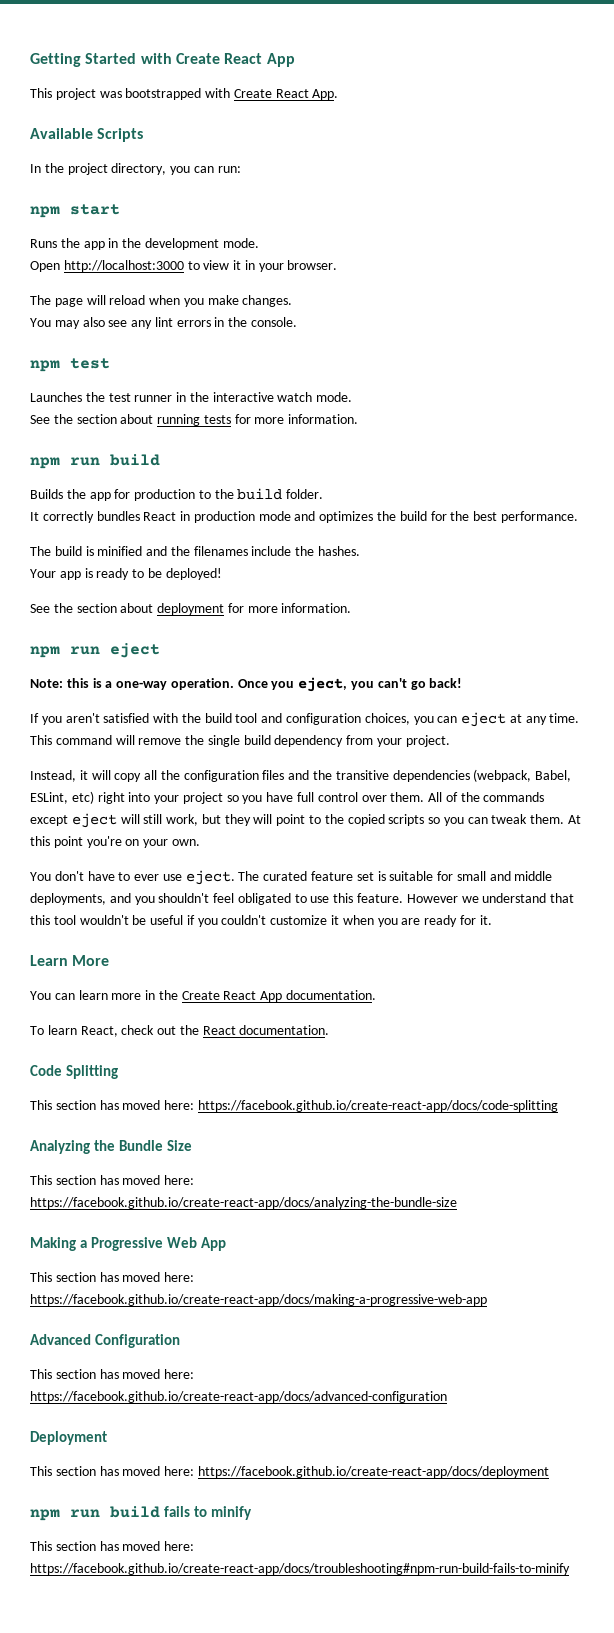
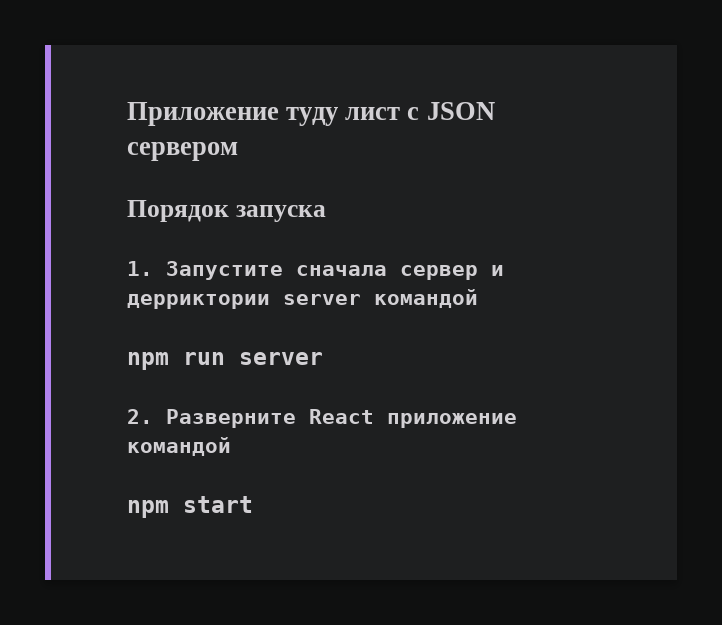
- Getting Started with Create React App
- This project was bootstrapped with Create React App.
- Available Scripts
- In the project directory, you can run:
+ Приложение туду лист с JSON сервером
+ Порядок запуска
+ 1. Запустите сначала сервер и дерриктории server командой
+ npm run server
+ 2. Разверните React приложение командой
  npm start
- Runs the app in the development mode.
- Open http://localhost:3000 to view it in your browser.
- The page will reload when you make changes.
- You may also see any lint errors in the console.
- npm test
- Launches the test runner in the interactive watch mode.
- See the section about running tests for more information.
- npm run build
- Builds the app for production to the build folder.
- It correctly bundles React in production mode and optimizes the build for the best performance.
- The build is minified and the filenames include the hashes.
- Your app is ready to be deployed!
- See the section about deployment for more information.
- npm run eject
- Note: this is a one-way operation. Once you eject, you can't go back!
- If you aren't satisfied with the build tool and configuration choices, you can eject at any time. This command will remove the single build dependency from your project.
- Instead, it will copy all the configuration files and the transitive dependencies (webpack, Babel, ESLint, etc) right into your project so you have full control over them. All of the commands except eject will still work, but they will point to the copied scripts so you can tweak them. At this point you're on your own.
- You don't have to ever use eject. The curated feature set is suitable for small and middle deployments, and you shouldn't feel obligated to use this feature. However we understand that this tool wouldn't be useful if you couldn't customize it when you are ready for it.
- Learn More
- You can learn more in the Create React App documentation.
- To learn React, check out the React documentation.
- Code Splitting
- This section has moved here: https://facebook.github.io/create-react-app/docs/code-splitting
- Analyzing the Bundle Size
- This section has moved here: https://facebook.github.io/create-react-app/docs/analyzing-the-bundle-size
- Making a Progressive Web App
- This section has moved here: https://facebook.github.io/create-react-app/docs/making-a-progressive-web-app
- Advanced Configuration
- This section has moved here: https://facebook.github.io/create-react-app/docs/advanced-configuration
- Deployment
- This section has moved here: https://facebook.github.io/create-react-app/docs/deployment
- npm run build fails to minify
- This section has moved here: https://facebook.github.io/create-react-app/docs/troubleshooting#npm-run-build-fails-to-minify

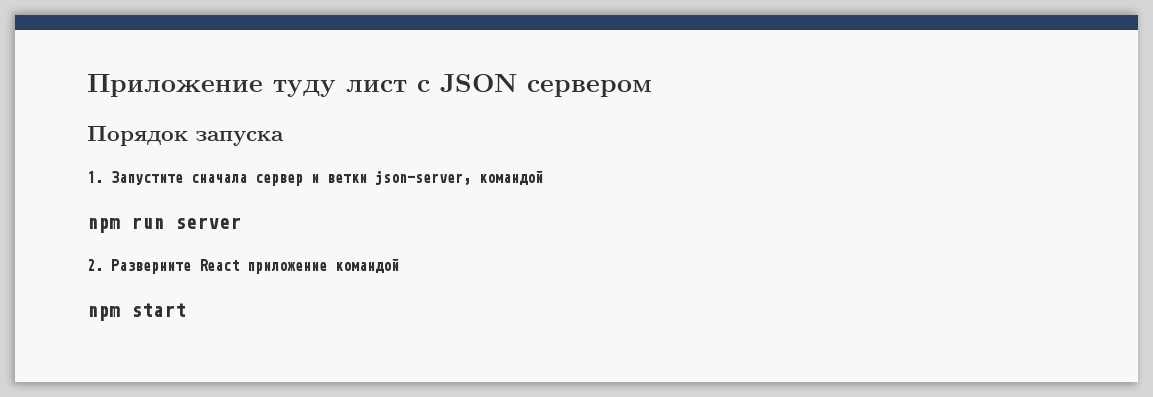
- 1. Запустите сначала сервер и дерриктории server командой
+ 1. Запустите сначала сервер и ветки json-server, командой

